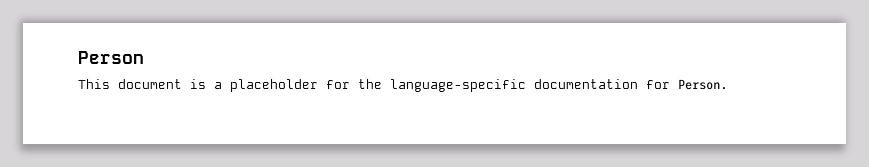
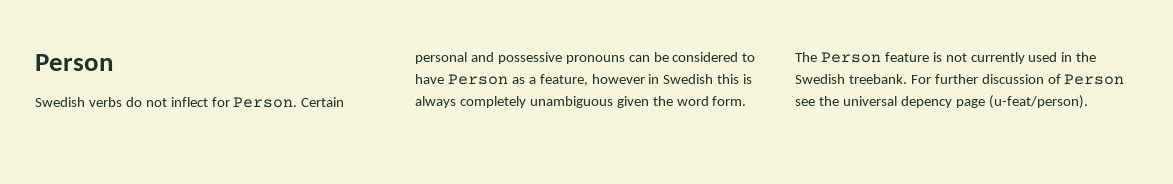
- This document is a placeholder for the language-specific documentation for Person.
+ Swedish verbs do not inflect for Person. Certain personal and possessive pronouns can be considered to have Person as a feature, however in Swedish this is always completely unambiguous given the word form. The Person feature is not currently used in the Swedish treebank. For further discussion of Person see the universal depency page (u-feat/person).

